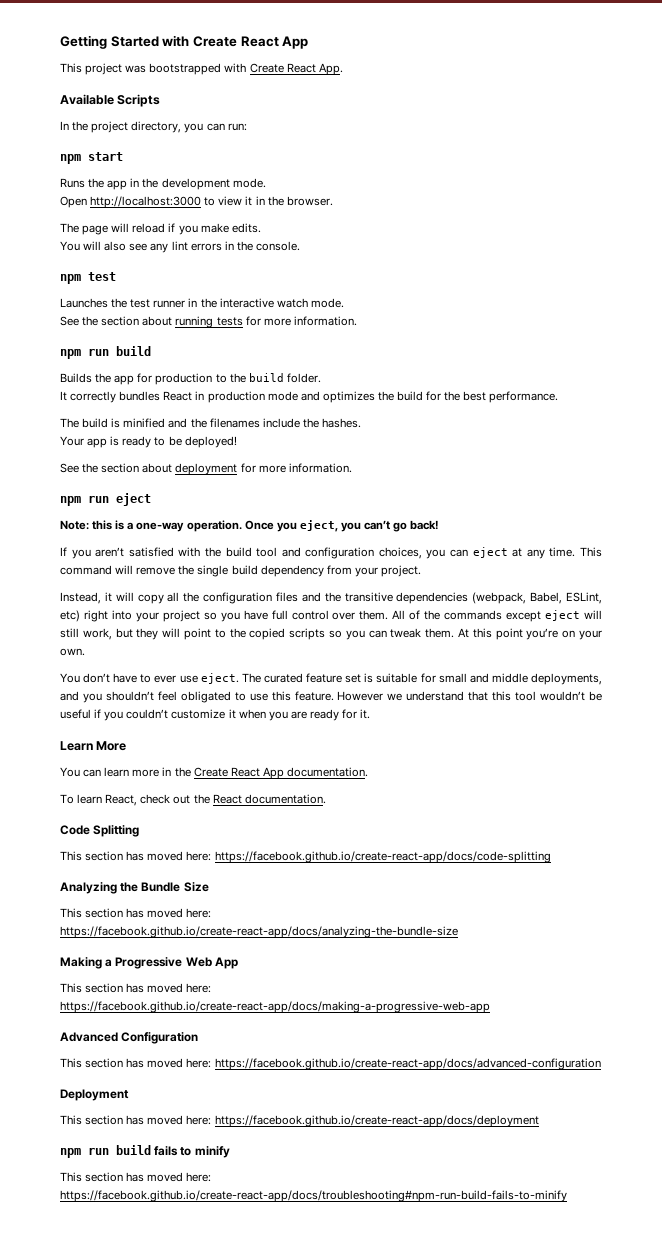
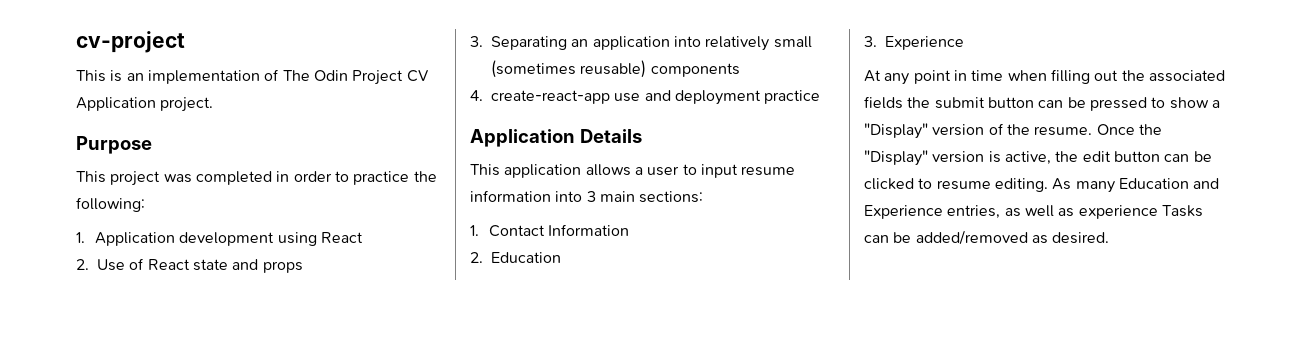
- Getting Started with Create React App
- This project was bootstrapped with Create React App.
- Available Scripts
- In the project directory, you can run:
- npm start
- Runs the app in the development mode.
- Open http://localhost:3000 to view it in the browser.
- The page will reload if you make edits.
- You will also see any lint errors in the console.
- npm test
- Launches the test runner in the interactive watch mode.
- See the section about running tests for more information.
- npm run build
- Builds the app for production to the build folder.
- It correctly bundles React in production mode and optimizes the build for the best performance.
- The build is minified and the filenames include the hashes.
- Your app is ready to be deployed!
- See the section about deployment for more information.
- npm run eject
- Note: this is a one-way operation. Once you eject, you can’t go back!
- If you aren’t satisfied with the build tool and configuration choices, you can eject at any time. This command will remove the single build dependency from your project.
- Instead, it will copy all the configuration files and the transitive dependencies (webpack, Babel, ESLint, etc) right into your project so you have full control over them. All of the commands except eject will still work, but they will point to the copied scripts so you can tweak them. At this point you’re on your own.
- You don’t have to ever use eject. The curated feature set is suitable for small and middle deployments, and you shouldn’t feel obligated to use this feature. However we understand that this tool wouldn’t be useful if you couldn’t customize it when you are ready for it.
- Learn More
- You can learn more in the Create React App documentation.
- To learn React, check out the React documentation.
- Code Splitting
- This section has moved here: https://facebook.github.io/create-react-app/docs/code-splitting
- Analyzing the Bundle Size
- This section has moved here: https://facebook.github.io/create-react-app/docs/analyzing-the-bundle-size
- Making a Progressive Web App
- This section has moved here: https://facebook.github.io/create-react-app/docs/making-a-progressive-web-app
- Advanced Configuration
- This section has moved here: https://facebook.github.io/create-react-app/docs/advanced-configuration
- Deployment
- This section has moved here: https://facebook.github.io/create-react-app/docs/deployment
- npm run build fails to minify
- This section has moved here: https://facebook.github.io/create-react-app/docs/troubleshooting#npm-run-build-fails-to-minify
+ cv-project
+ This is an implementation of The Odin Project CV Application project.
+ Purpose
+ This project was completed in order to practice the following:
+ 1. Application development using React
+ 2. Use of React state and props
+ 3. Separating an application into relatively small (sometimes reusable) components
+ 4. create-react-app use and deployment practice
+ Application Details
+ This application allows a user to input resume information into 3 main sections:
+ 1. Contact Information
+ 2. Education
+ 3. Experience
+ At any point in time when filling out the associated fields the submit button can be pressed to show a "Display" version of the resume. Once the "Display" version is active, the edit button can be clicked to resume editing. As many Education and Experience entries, as well as experience Tasks can be added/removed as desired.

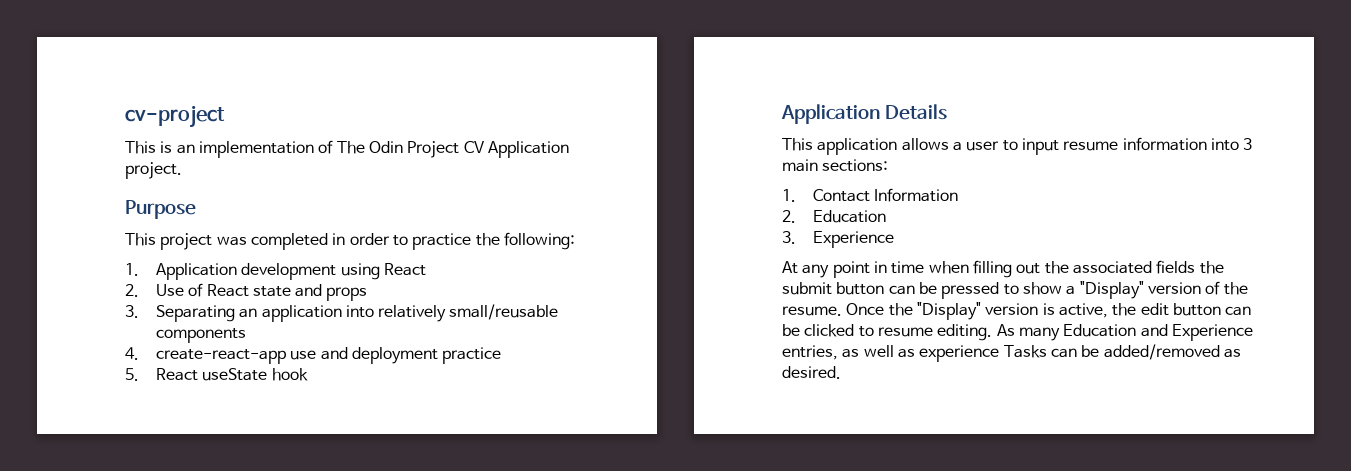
- 3. Separating an application into relatively small (sometimes reusable) components
+ 3. Separating an application into relatively small/reusable components
+ 5. React useState hook

